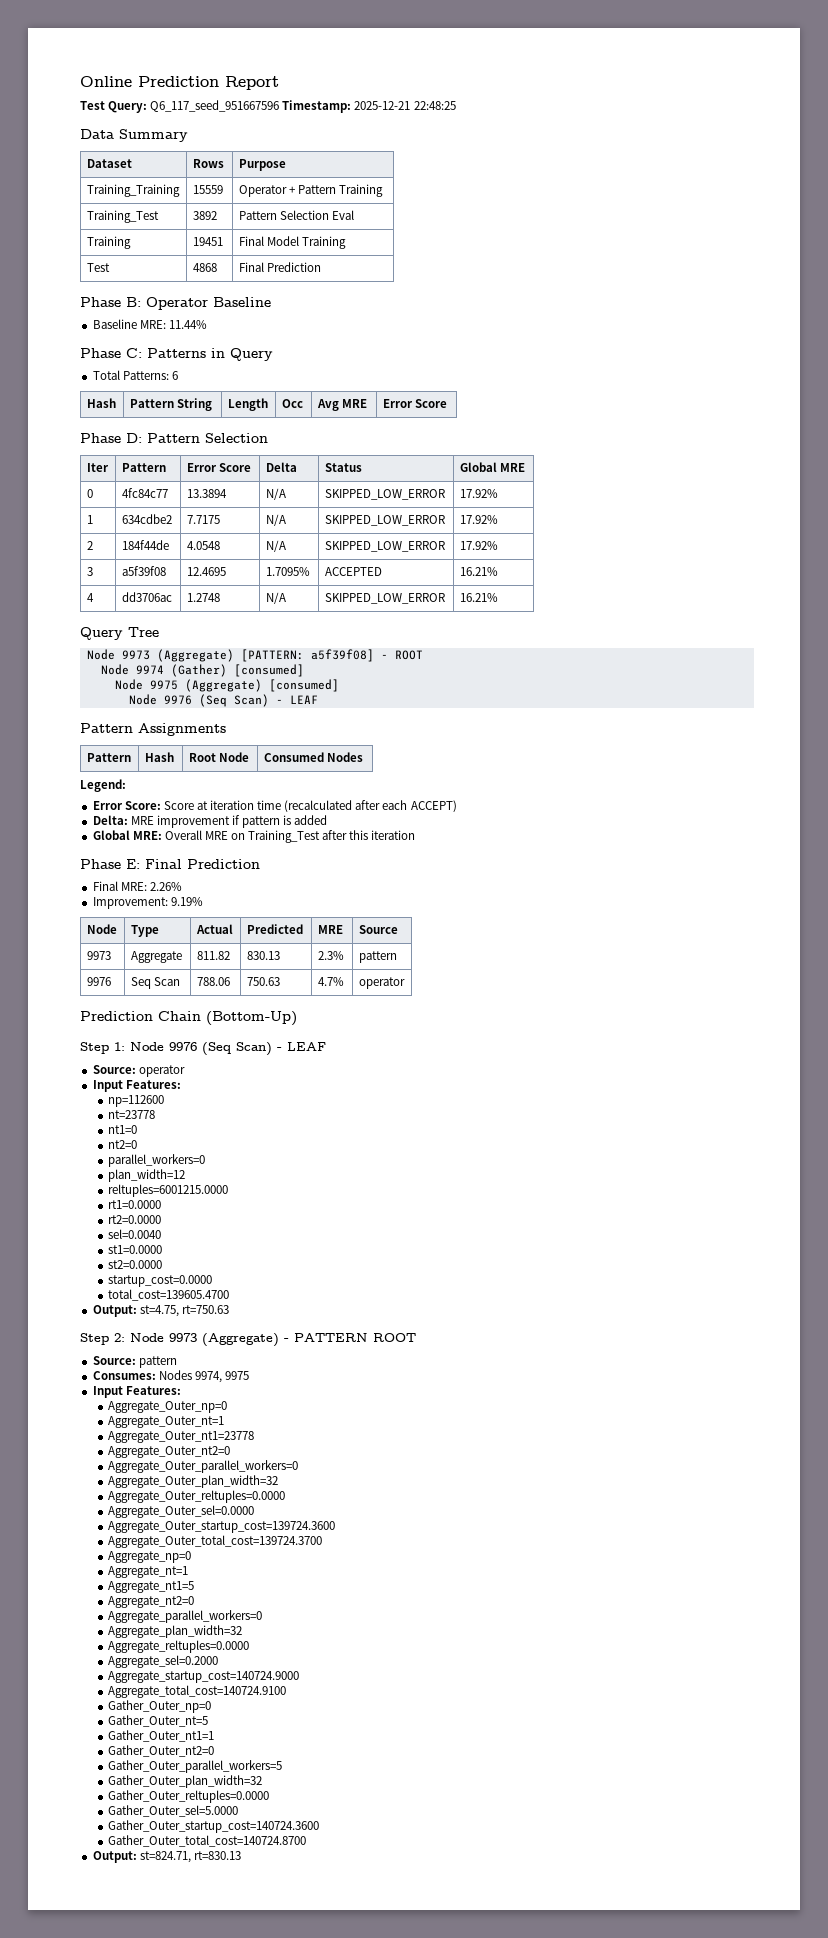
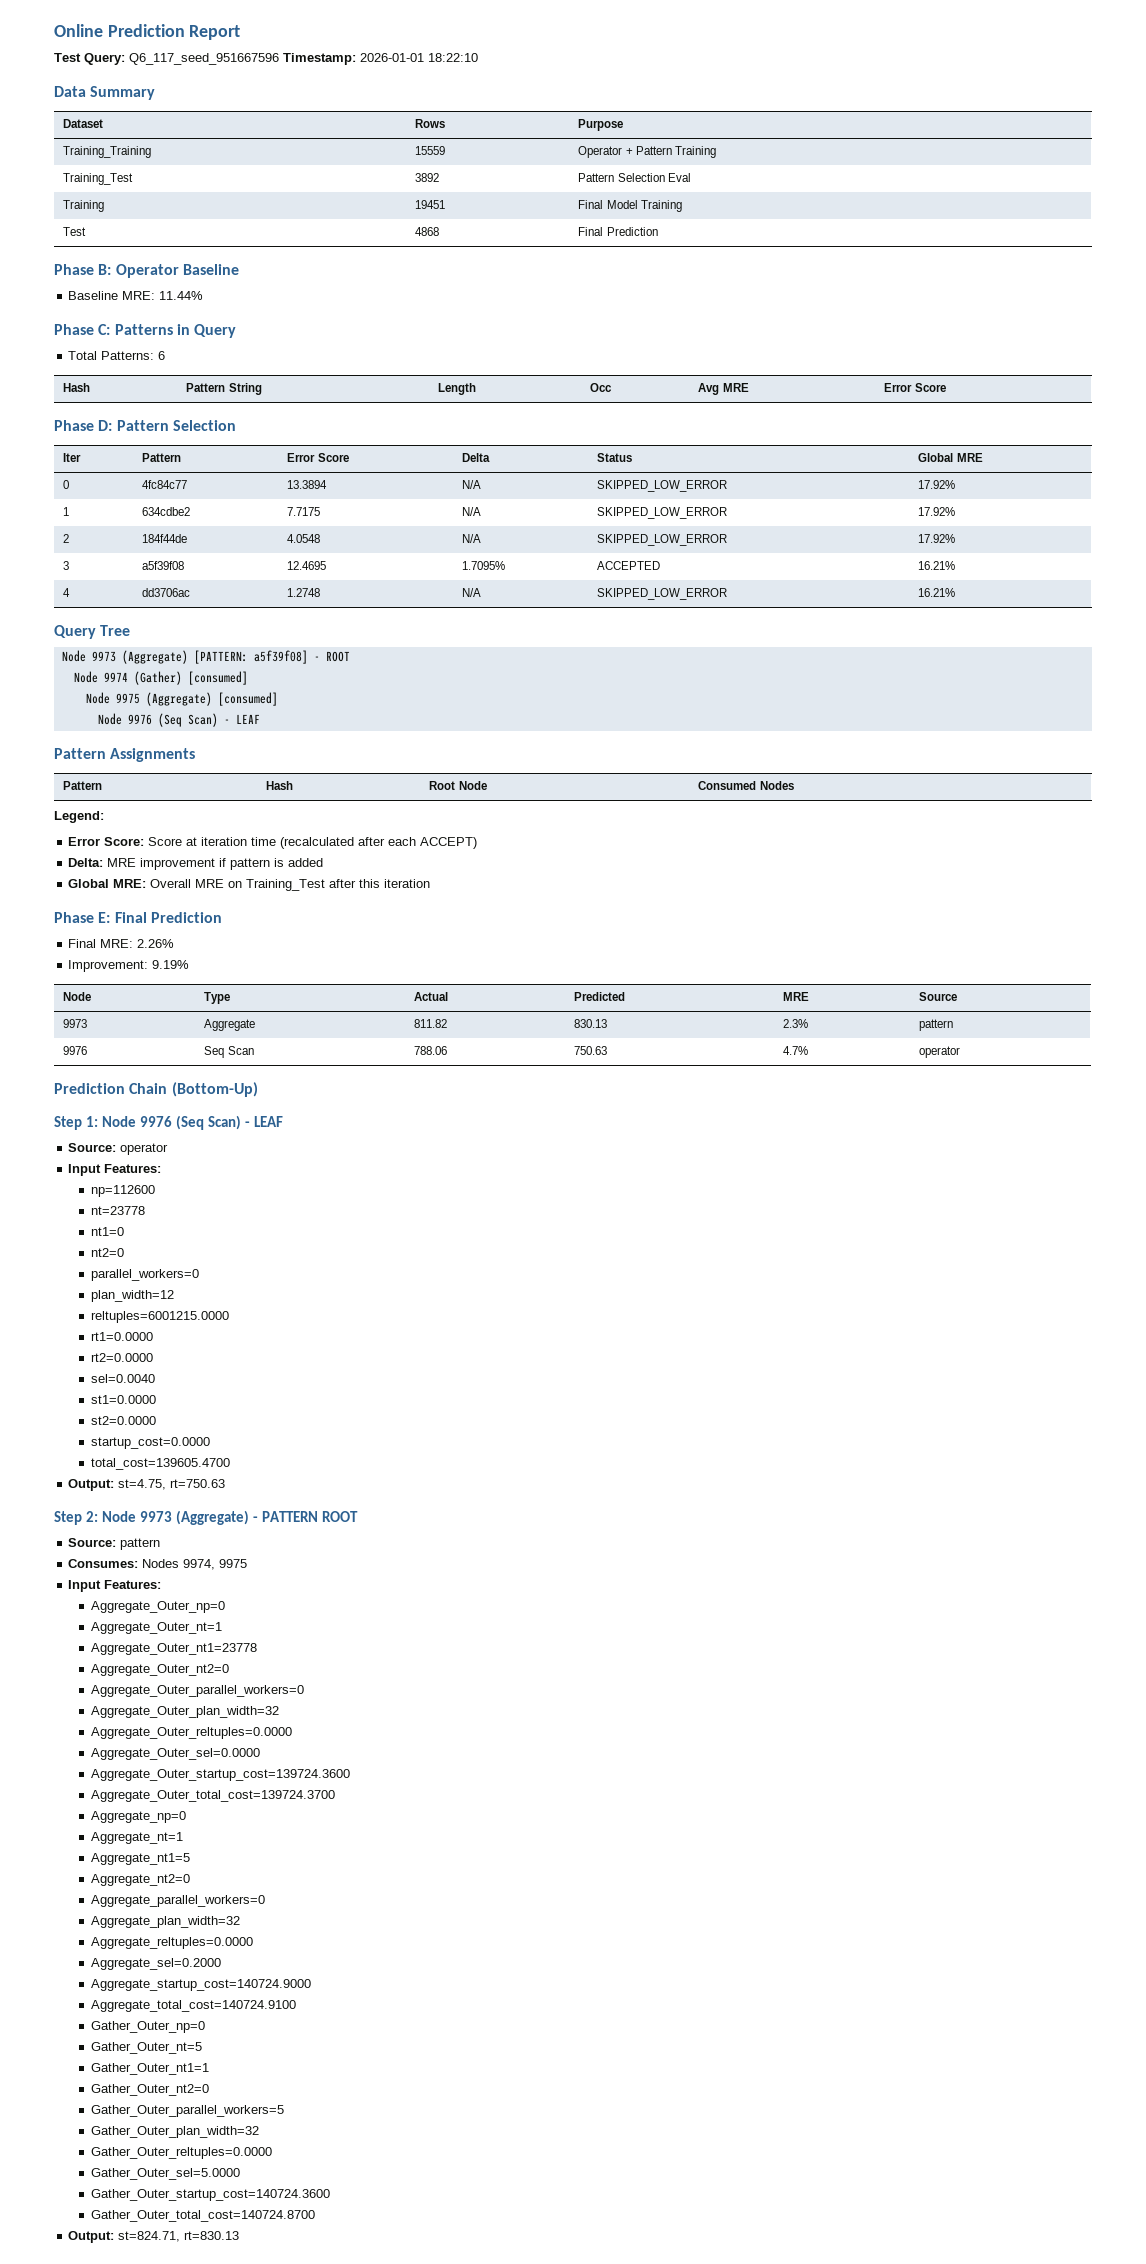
- Test Query: Q6_117_seed_951667596 Timestamp: 2025-12-21 22:48:25
+ Test Query: Q6_117_seed_951667596 Timestamp: 2026-01-01 18:22:10

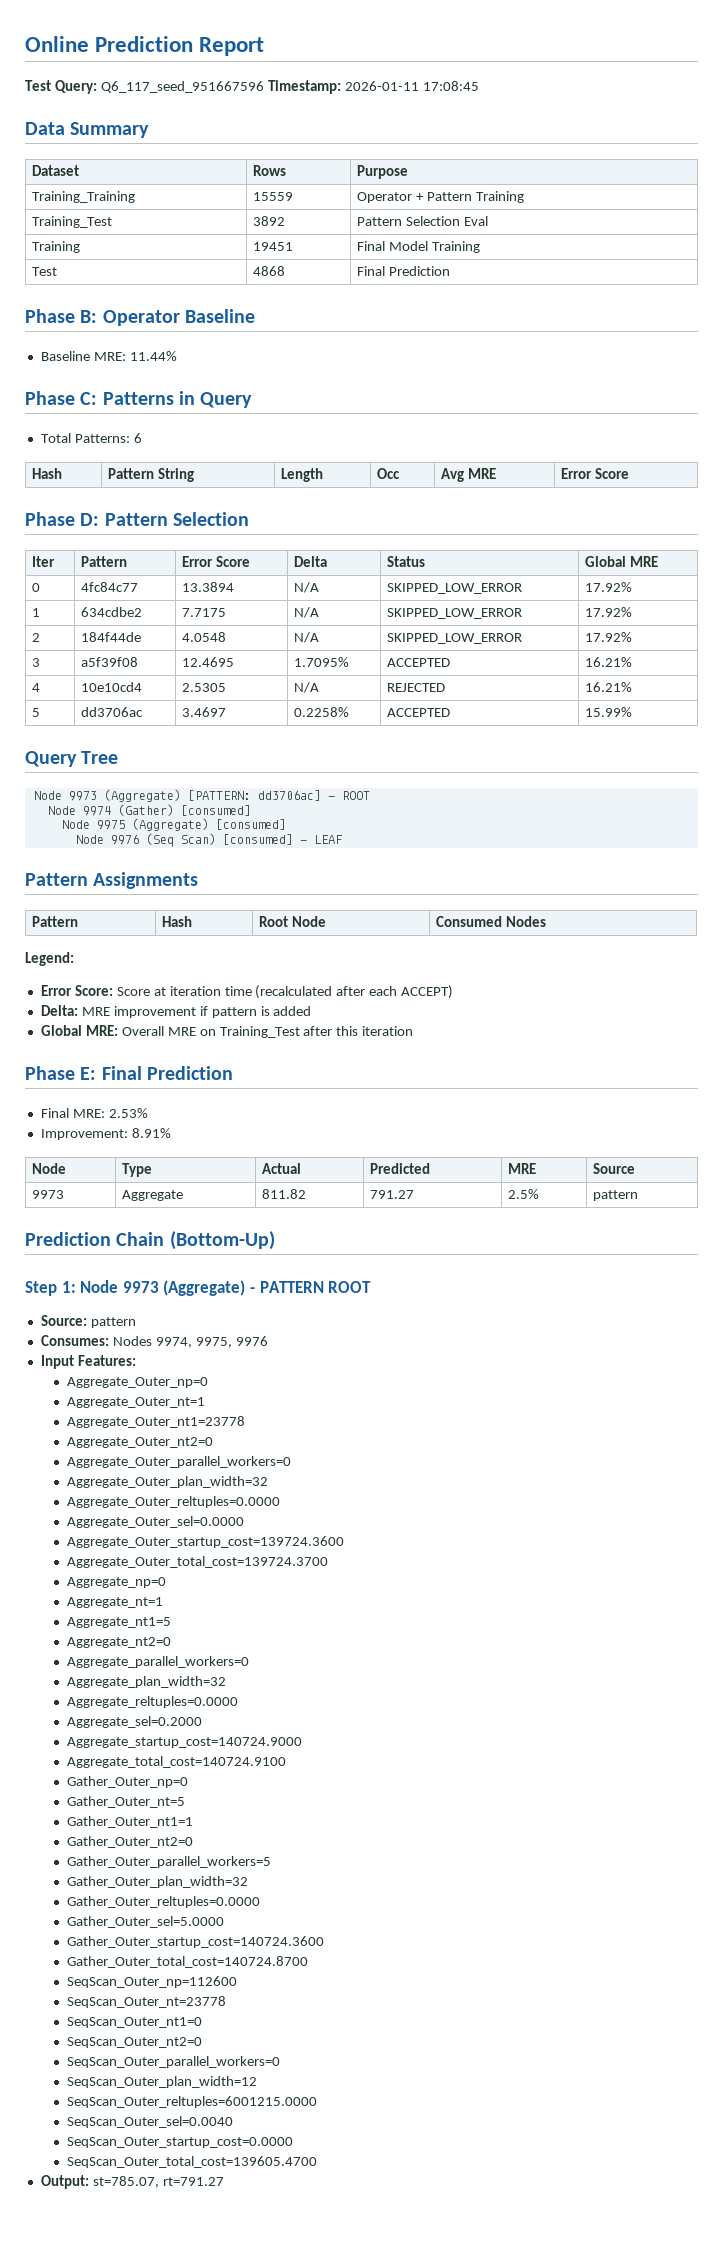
- Test Query: Q6_117_seed_951667596 Timestamp: 2026-01-01 18:22:10
+ Test Query: Q6_117_seed_951667596 Timestamp: 2026-01-11 17:08:45
- 4 | dd3706ac | 1.2748 | N/A | SKIPPED_LOW_ERROR | 16.21%
+ 4 | 10e10cd4 | 2.5305 | N/A | REJECTED | 16.21%
+ 5 | dd3706ac | 3.4697 | 0.2258% | ACCEPTED | 15.99%
- Node 9973 (Aggregate) [PATTERN: a5f39f08] - ROOT
+ Node 9973 (Aggregate) [PATTERN: dd3706ac] - ROOT
  Node 9975 (Aggregate) [consumed]
- Node 9976 (Seq Scan) - LEAF
+ Node 9976 (Seq Scan) [consumed] - LEAF
- Final MRE: 2.26%
+ Final MRE: 2.53%
- Improvement: 9.19%
+ Improvement: 8.91%
- 9973 | Aggregate | 811.82 | 830.13 | 2.3% | pattern
- 9976 | Seq Scan | 788.06 | 750.63 | 4.7% | operator
+ 9973 | Aggregate | 811.82 | 791.27 | 2.5% | pattern
- Step 1: Node 9976 (Seq Scan) - LEAF
- Source: operator
- Input Features:
- np=112600
- nt=23778
- nt1=0
- nt2=0
- parallel_workers=0
- plan_width=12
- reltuples=6001215.0000
- rt1=0.0000
- rt2=0.0000
- sel=0.0040
- st1=0.0000
- st2=0.0000
- startup_cost=0.0000
- total_cost=139605.4700
- Output: st=4.75, rt=750.63
- Step 2: Node 9973 (Aggregate) - PATTERN ROOT
+ Step 1: Node 9973 (Aggregate) - PATTERN ROOT
- Consumes: Nodes 9974, 9975
+ Consumes: Nodes 9974, 9975, 9976
- Output: st=824.71, rt=830.13
+ SeqScan_Outer_np=112600
+ SeqScan_Outer_nt=23778
+ SeqScan_Outer_nt1=0
+ SeqScan_Outer_nt2=0
+ SeqScan_Outer_parallel_workers=0
+ SeqScan_Outer_plan_width=12
+ SeqScan_Outer_reltuples=6001215.0000
+ SeqScan_Outer_sel=0.0040
+ SeqScan_Outer_startup_cost=0.0000
+ SeqScan_Outer_total_cost=139605.4700
+ Output: st=785.07, rt=791.27

